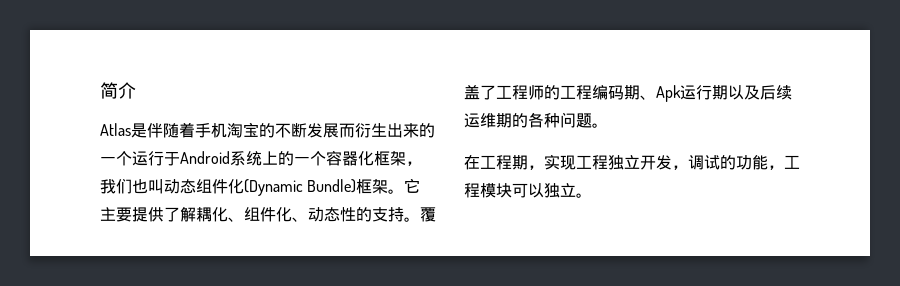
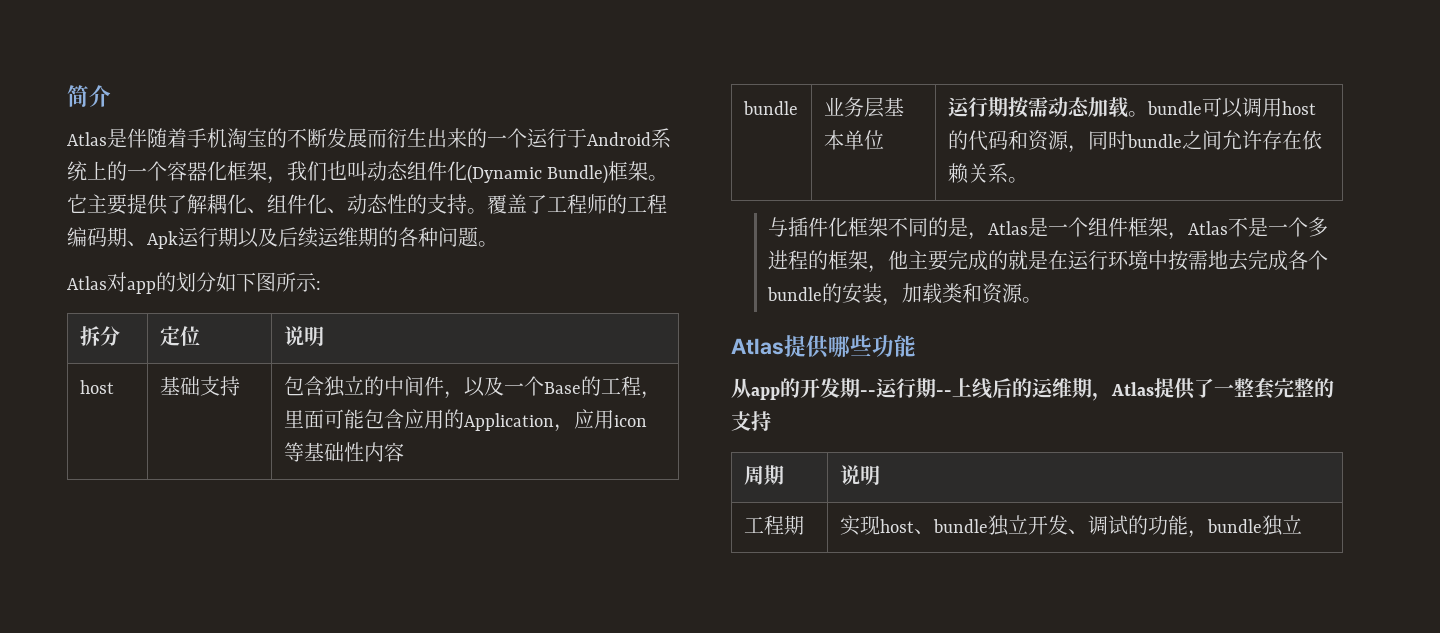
- 在工程期，实现工程独立开发，调试的功能，工程模块可以独立。
+ Atlas对app的划分如下图所示:
+ 拆分 | 定位 | 说明
+ host | 基础支持 | 包含独立的中间件，以及一个Base的工程，里面可能包含应用的Application，应用icon等基础性内容
+ bundle | 业务层基本单位 | 运行期按需动态加载。bundle可以调用host的代码和资源，同时bundle之间允许存在依赖关系。
+ 与插件化框架不同的是，Atlas是一个组件框架，Atlas不是一个多进程的框架，他主要完成的就是在运行环境中按需地去完成各个bundle的安装，加载类和资源。
+ Atlas提供哪些功能
+ 从app的开发期--运行期--上线后的运维期，Atlas提供了一整套完整的支持
+ 周期 | 说明
+ 工程期 | 实现host、bundle独立开发、调试的功能，bundle独立

